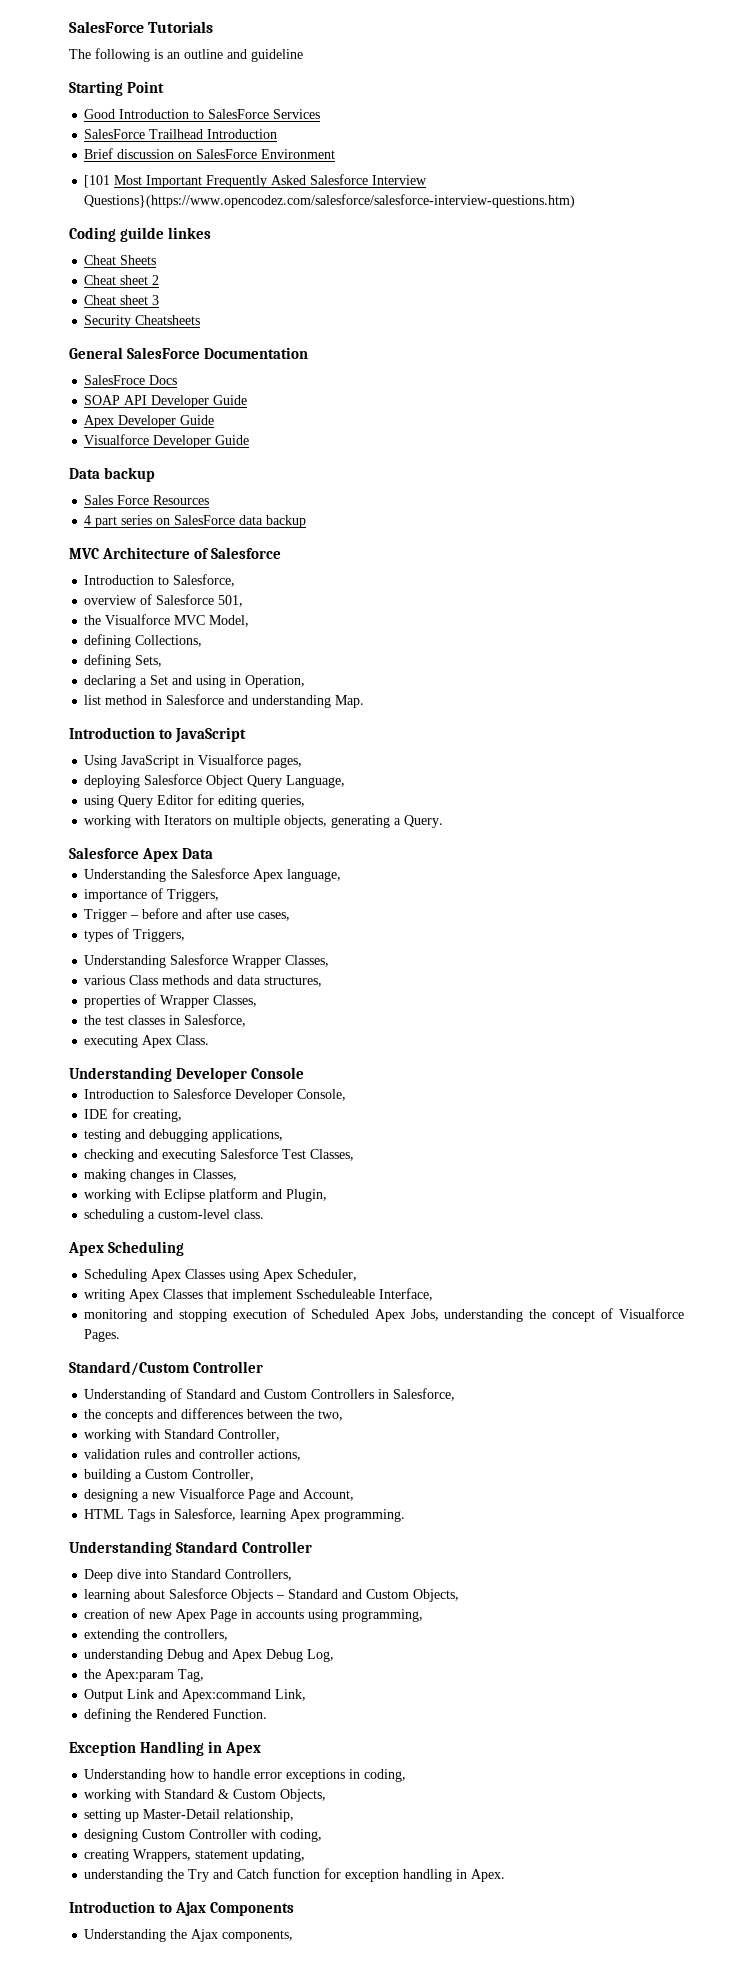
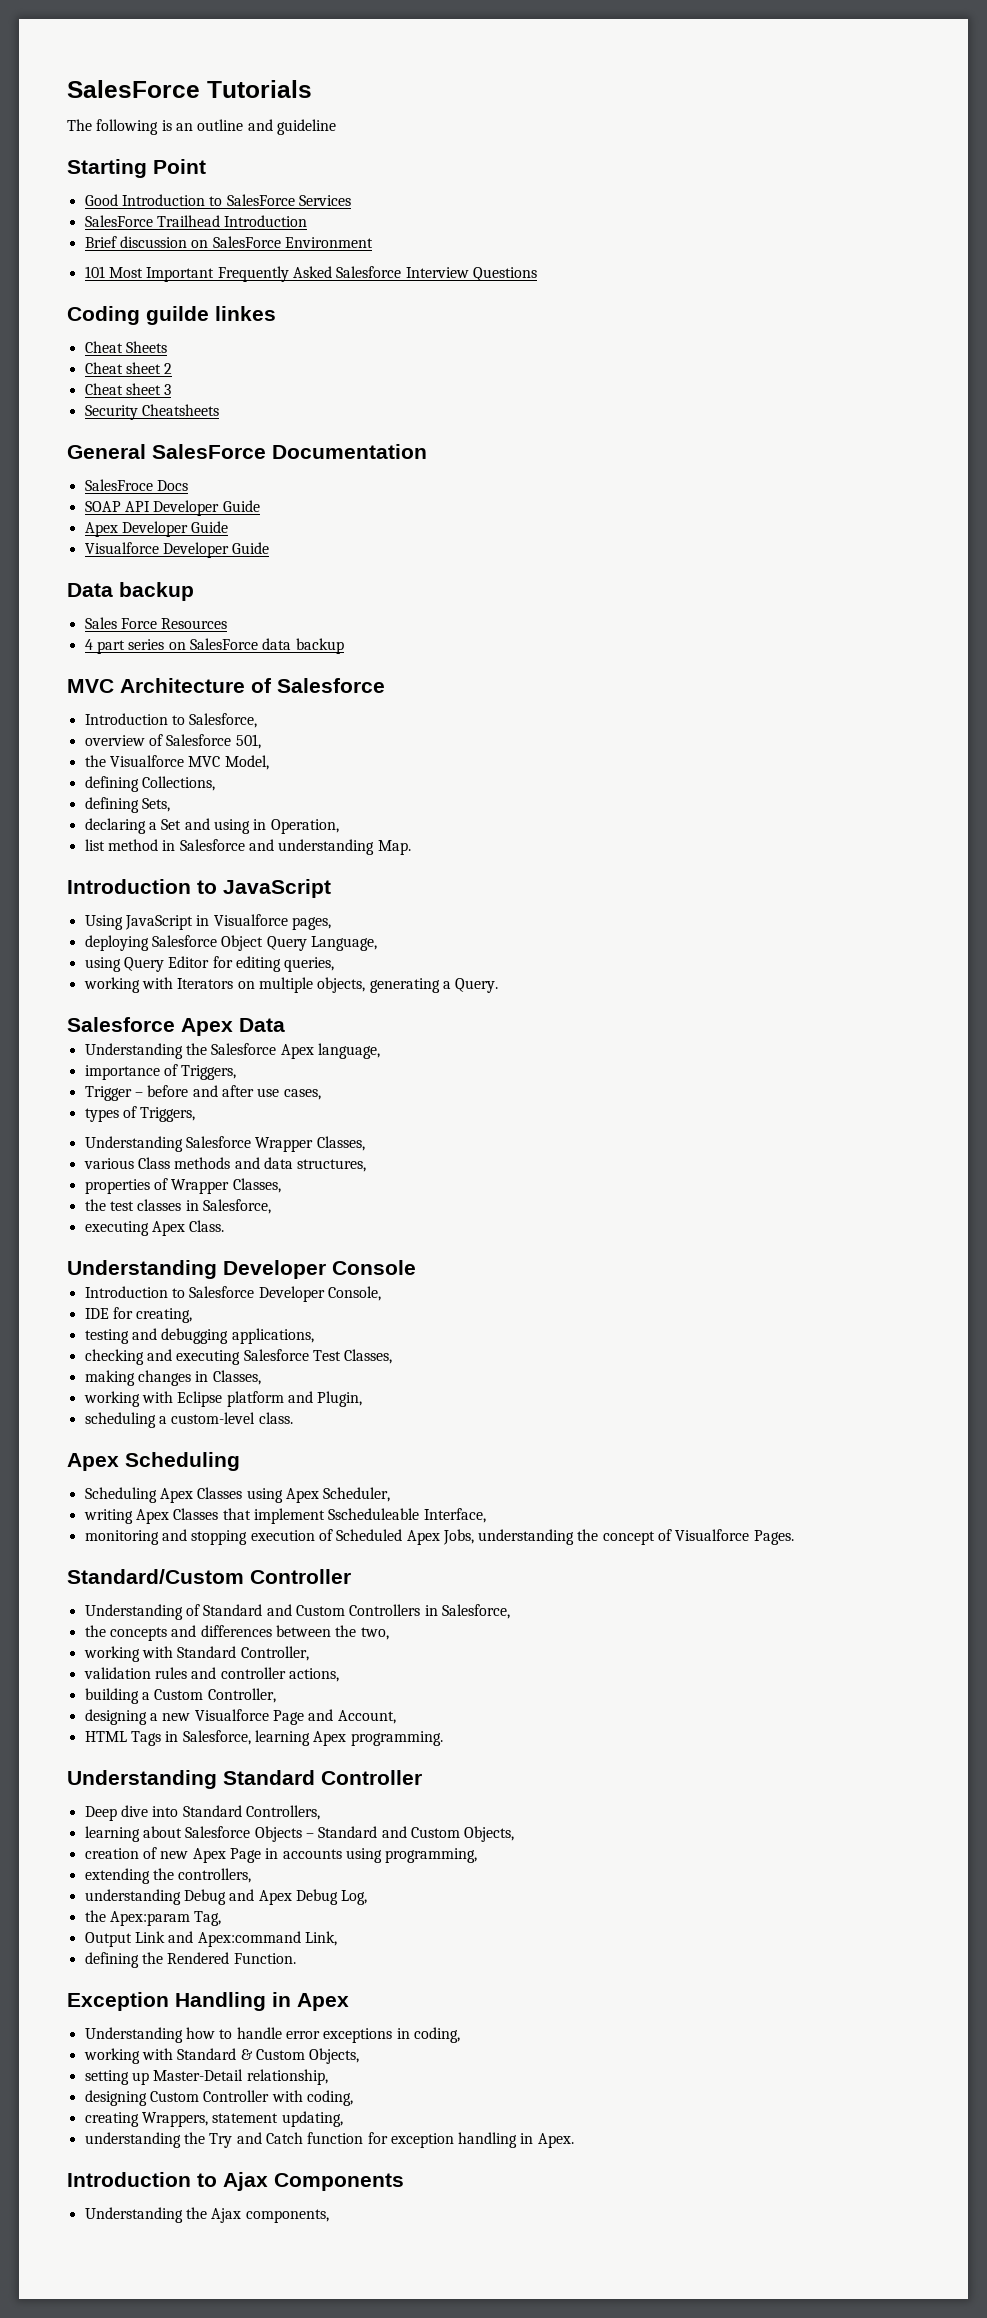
- [101 Most Important Frequently Asked Salesforce Interview Questions}(https://www.opencodez.com/salesforce/salesforce-interview-questions.htm)
+ 101 Most Important Frequently Asked Salesforce Interview Questions

